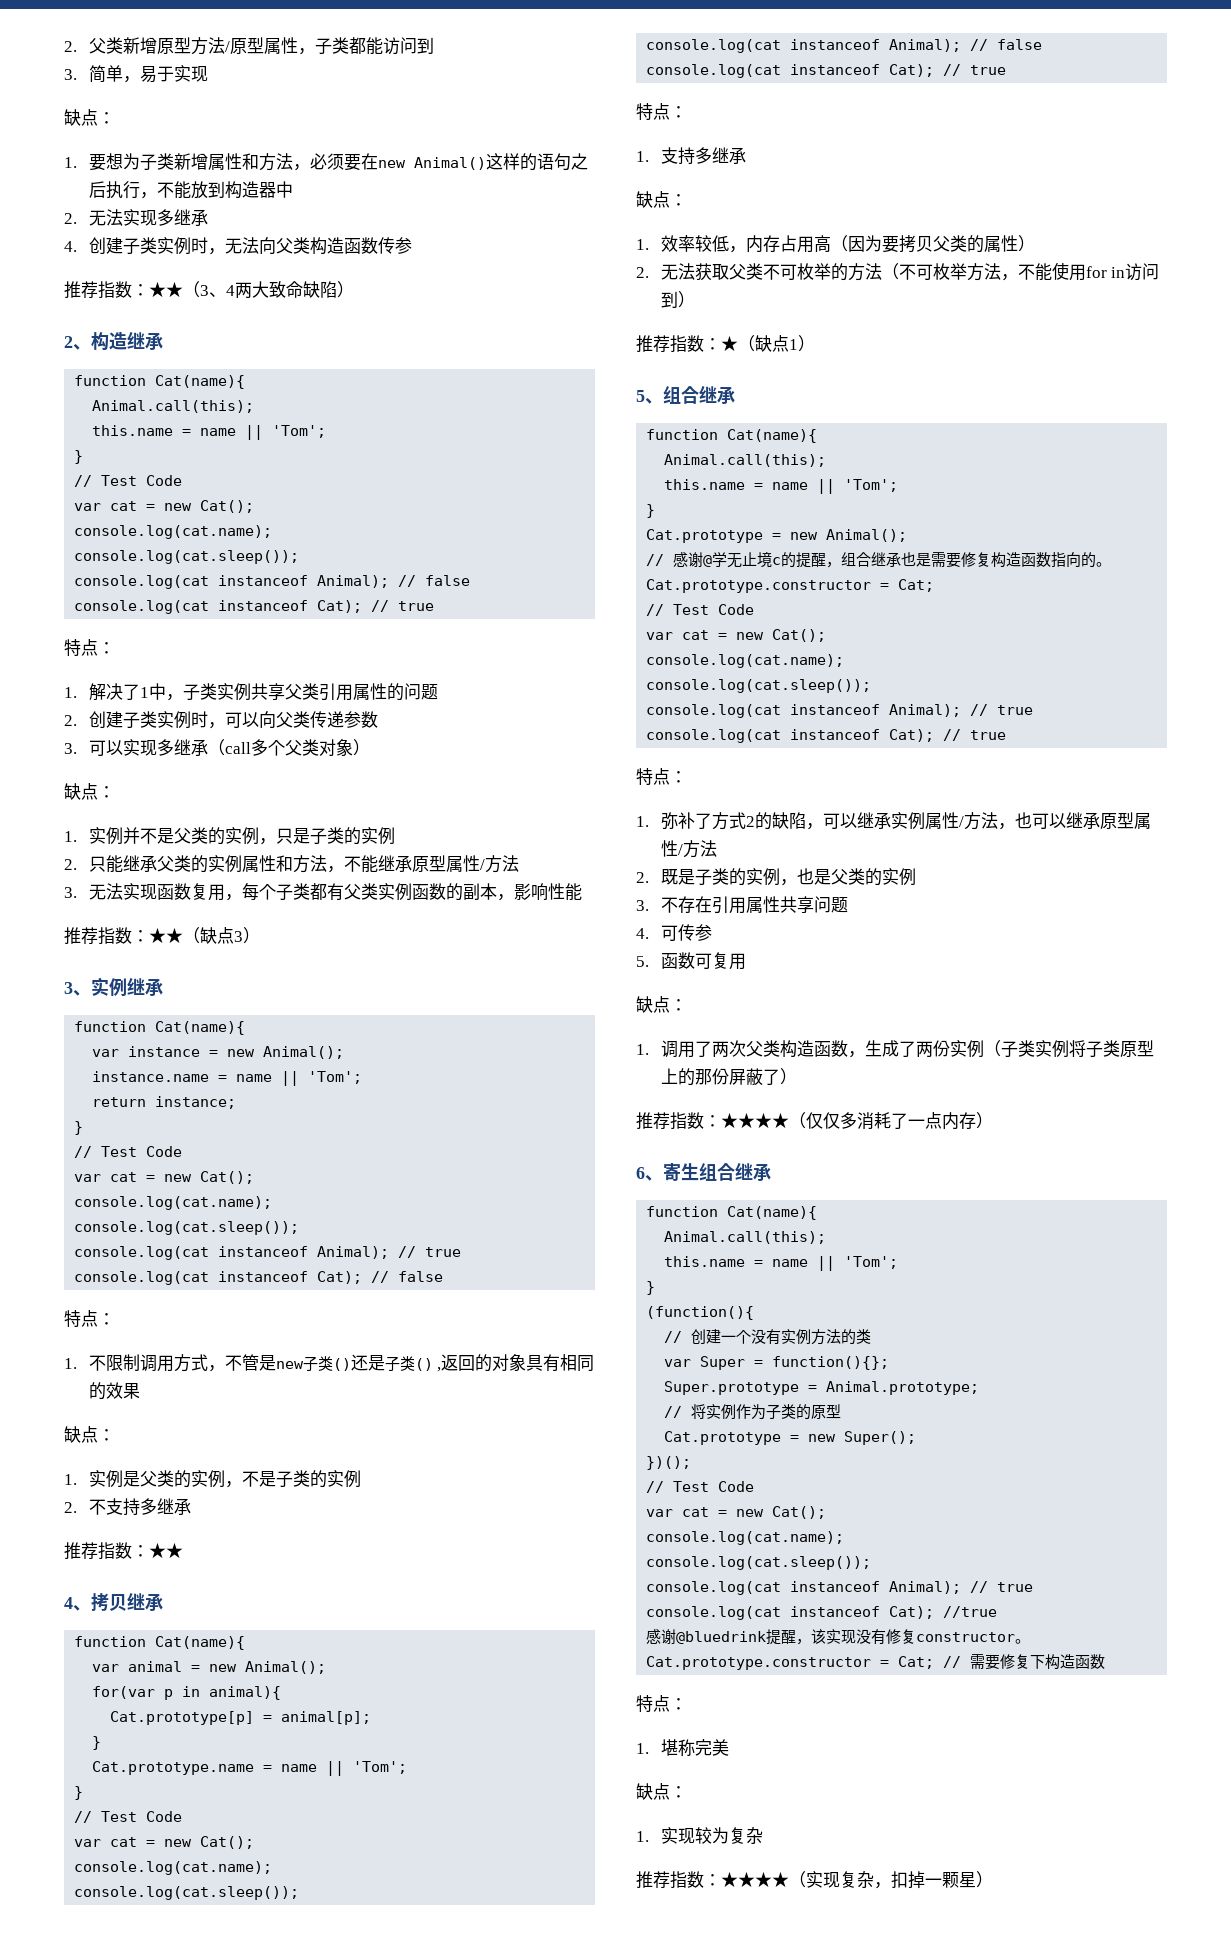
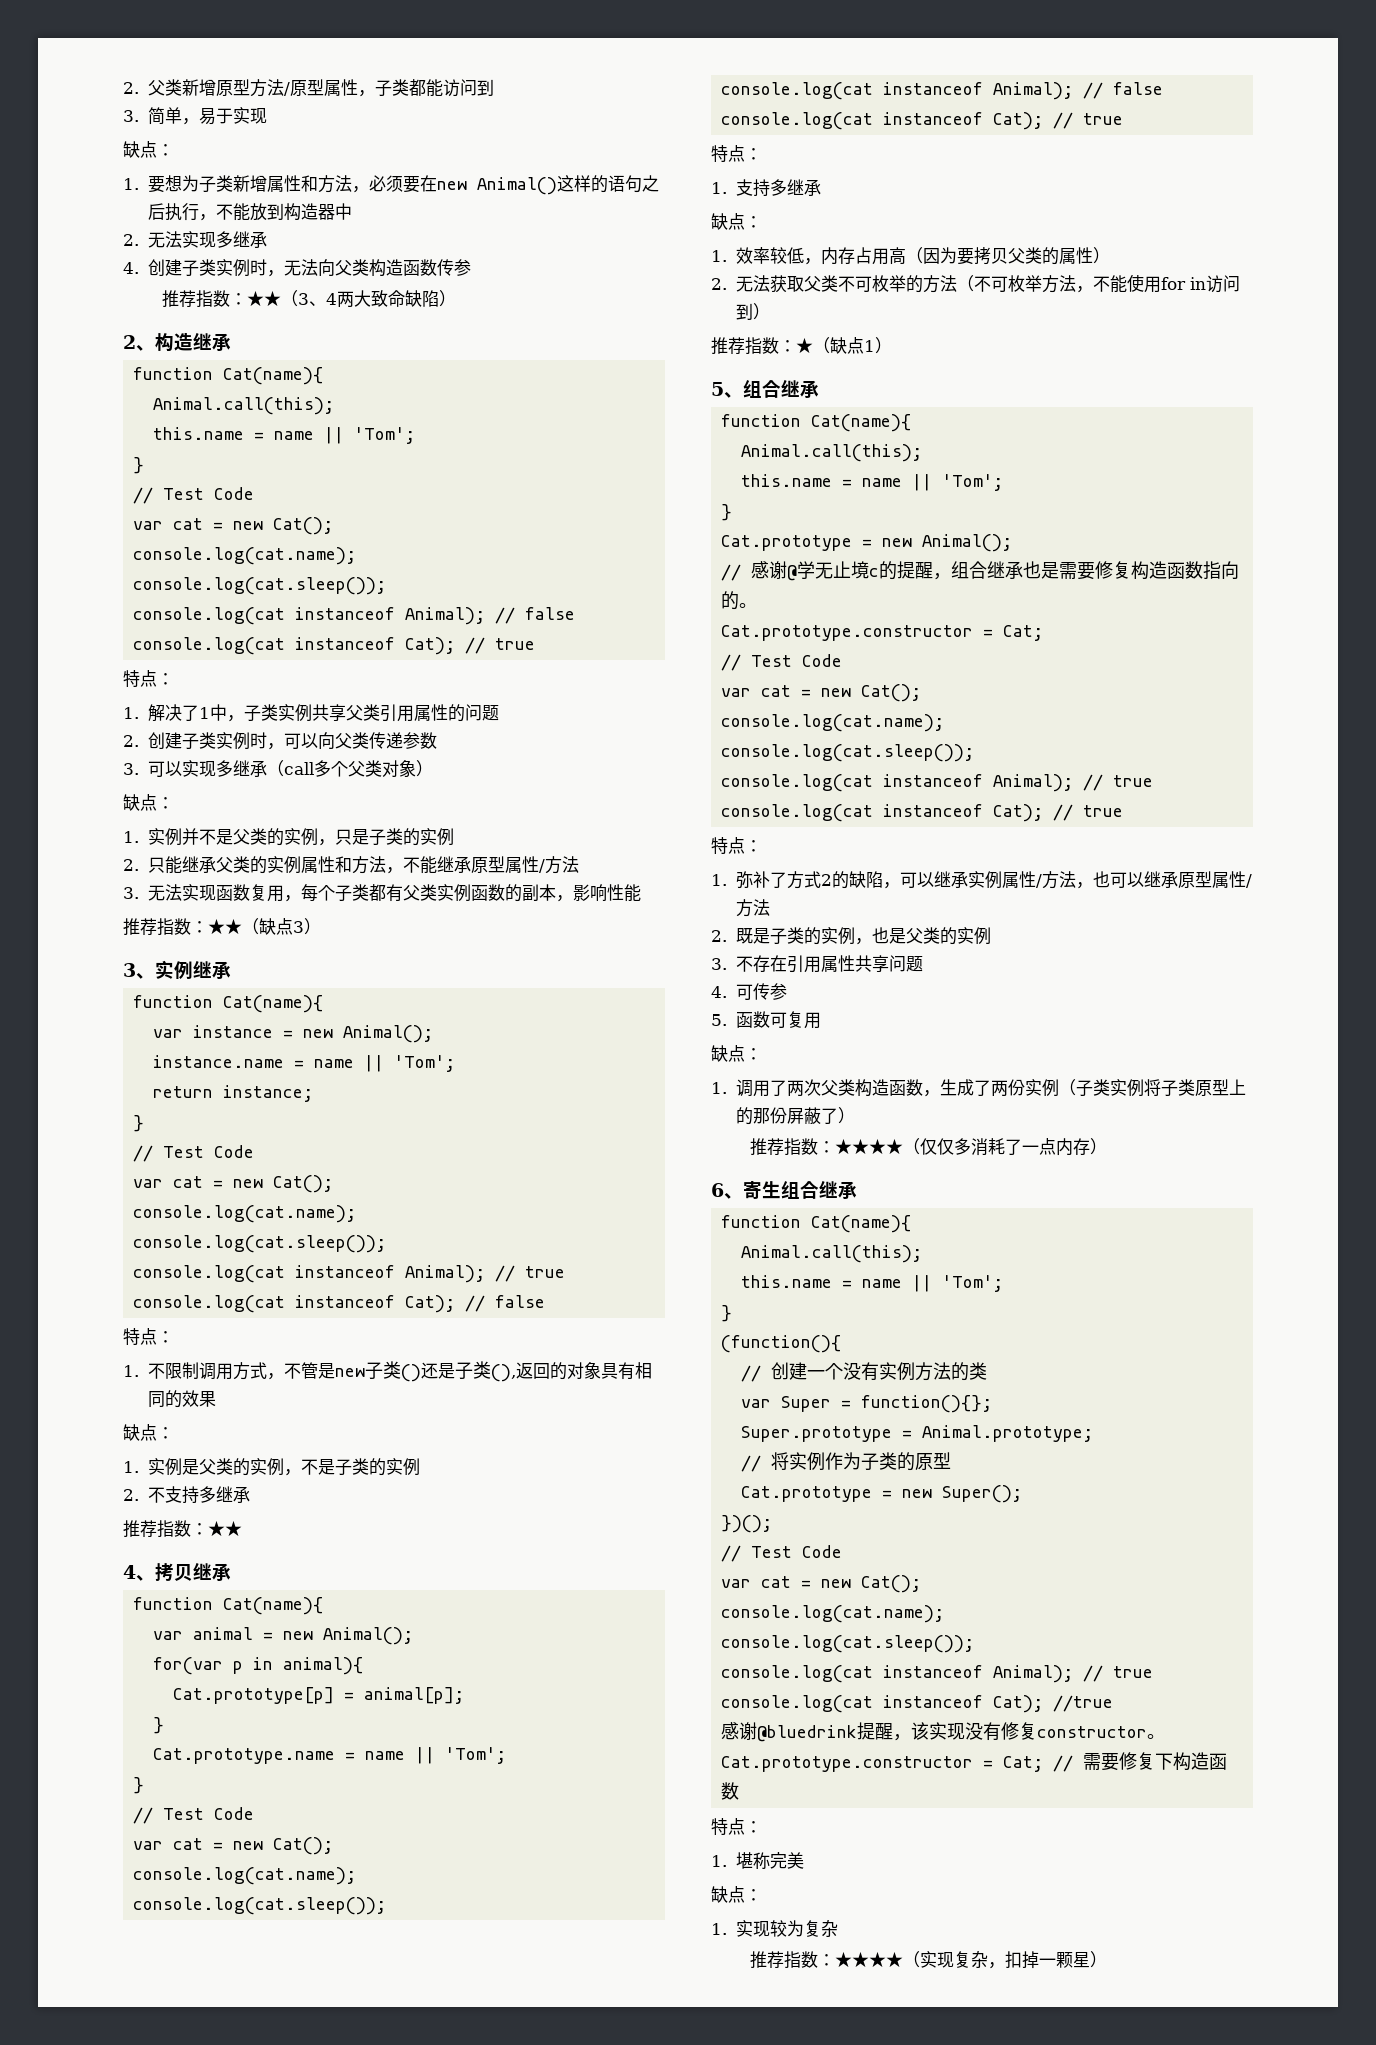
- 1.不限制调用方式，不管是new子类()还是子类() ,返回的对象具有相同的效果
+ 1.不限制调用方式，不管是new子类()还是子类(),返回的对象具有相同的效果

